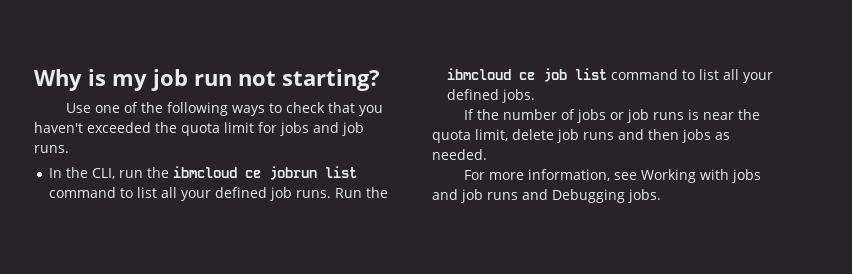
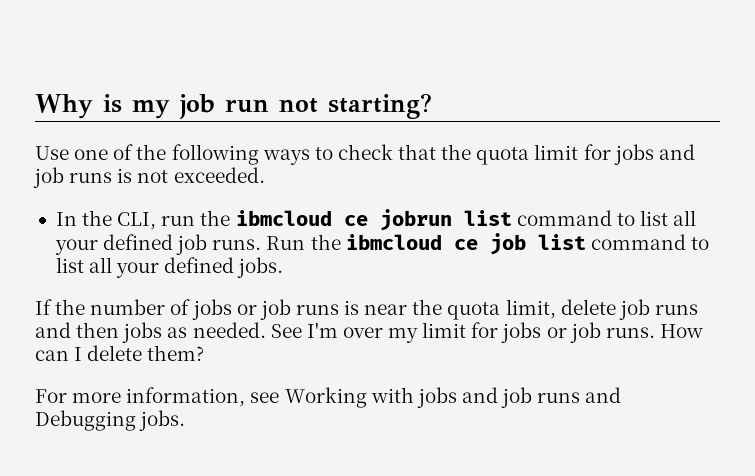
- Use one of the following ways to check that you haven't exceeded the quota limit for jobs and job runs.
+ Use one of the following ways to check that the quota limit for jobs and job runs is not exceeded.
+ See I'm over my limit for jobs or job runs. How can I delete them?

